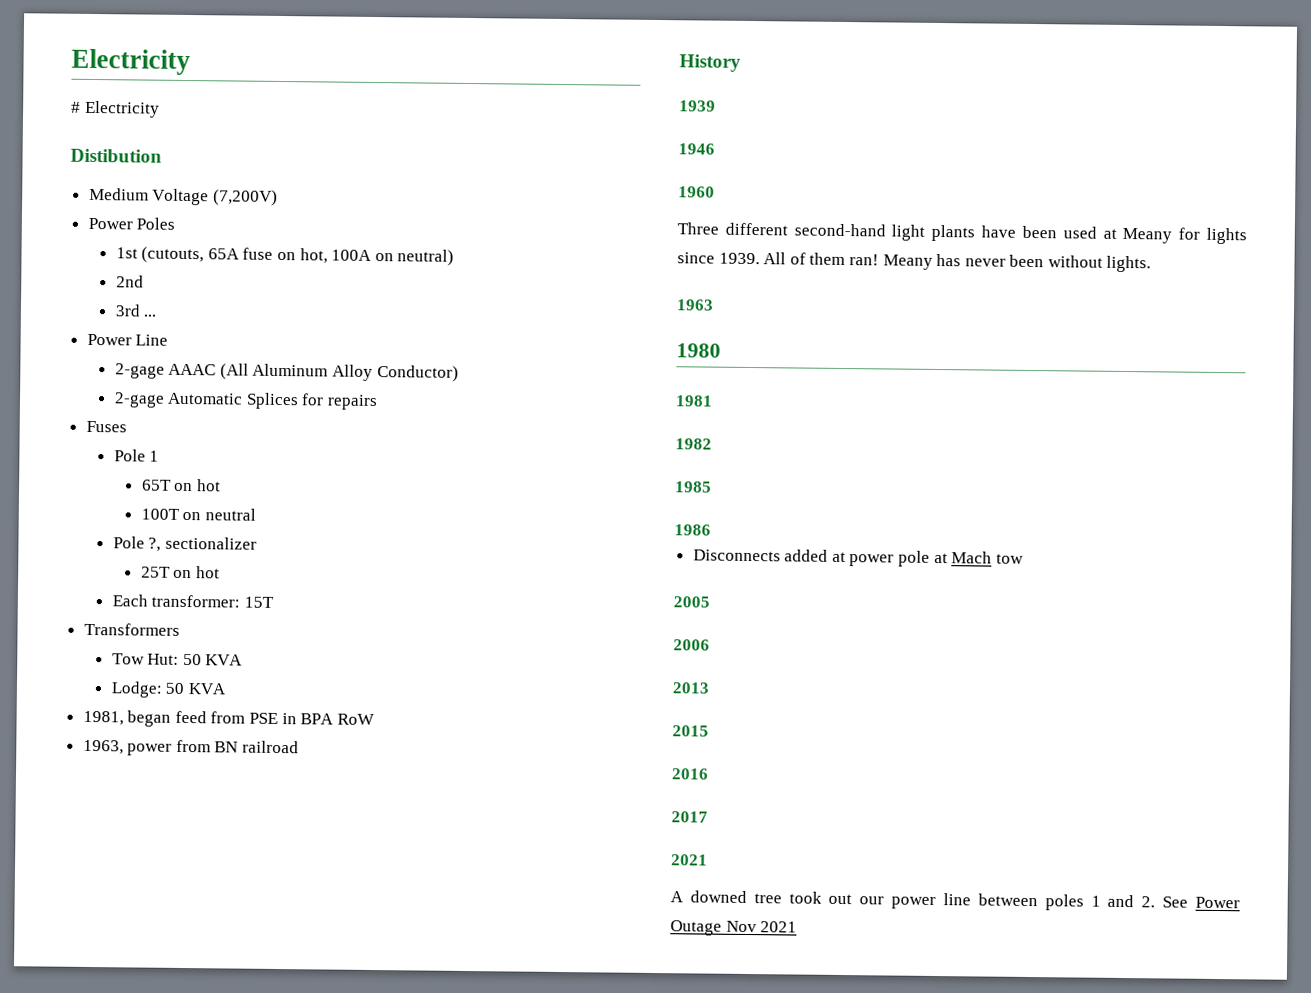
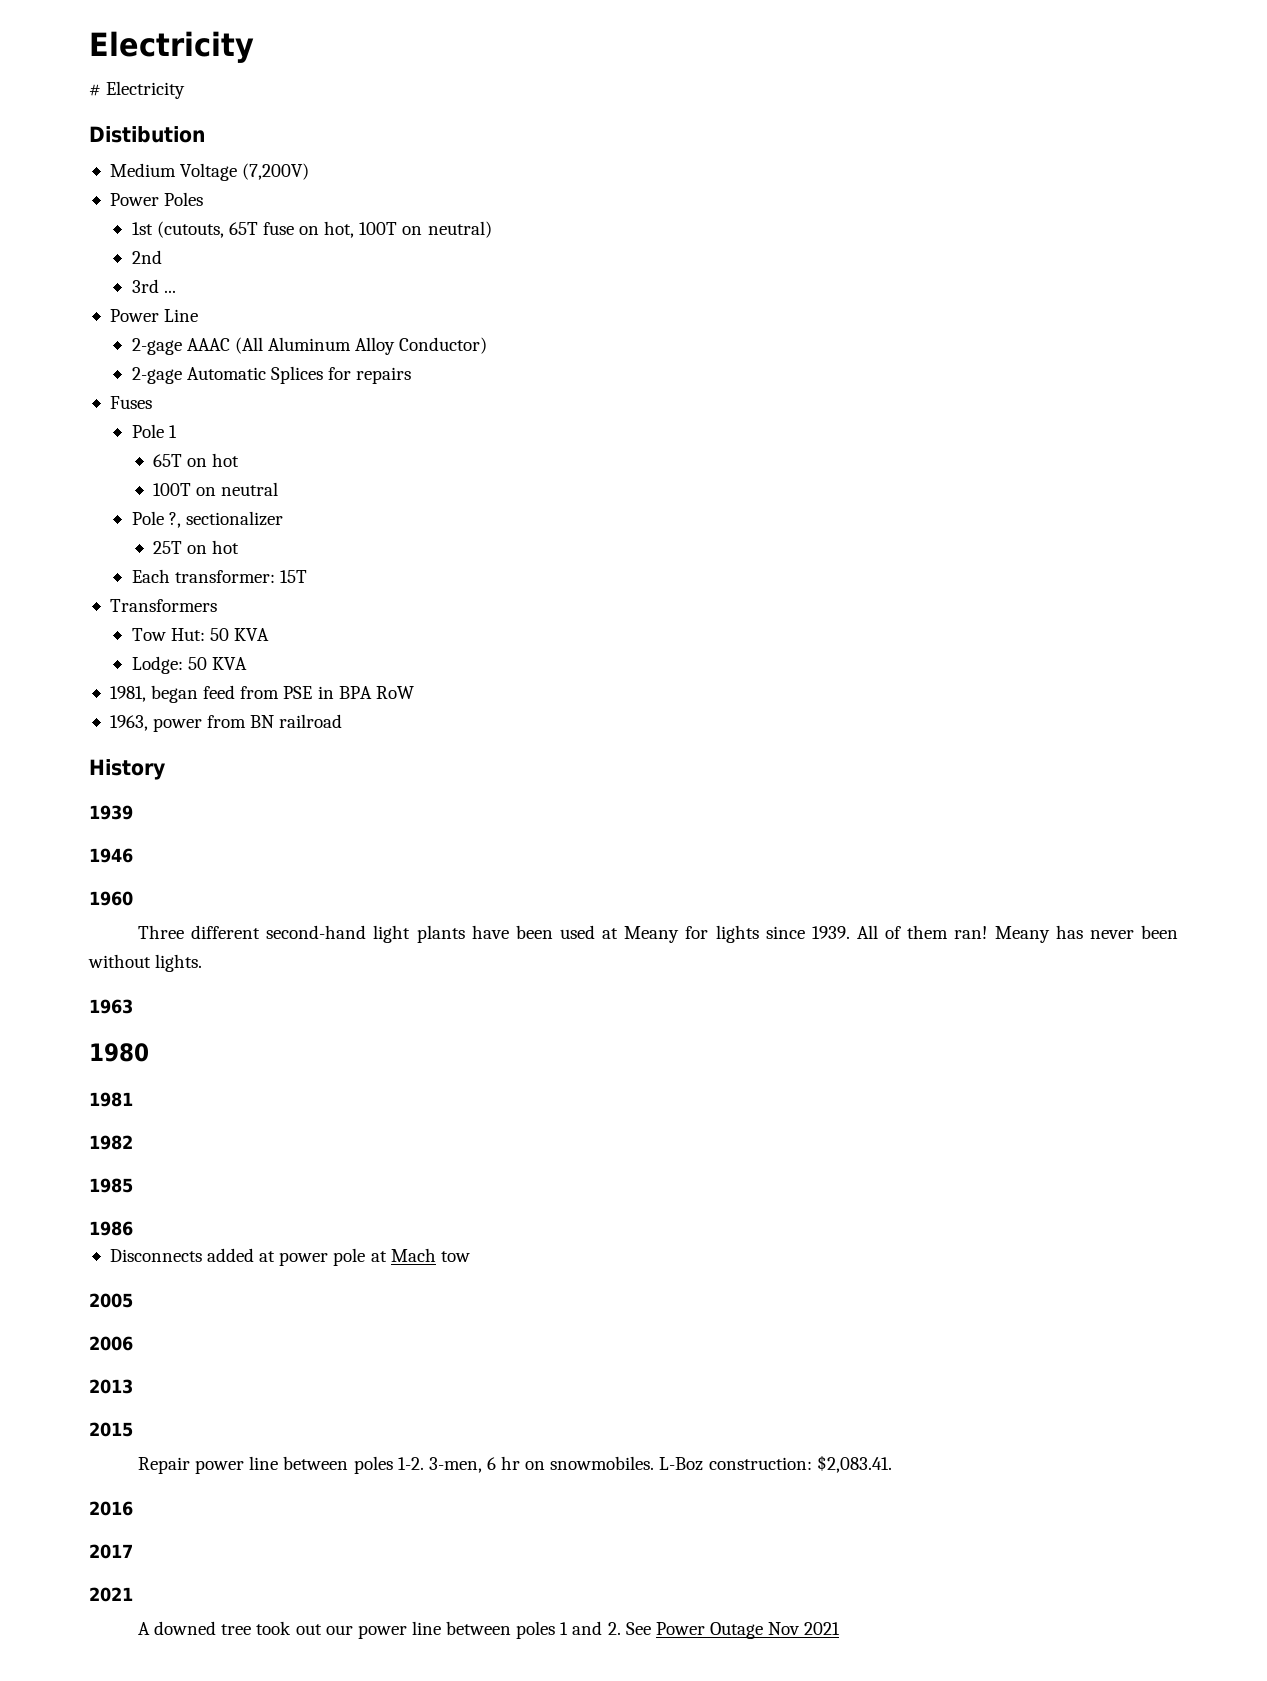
- 1st (cutouts, 65A fuse on hot, 100A on neutral)
+ 1st (cutouts, 65T fuse on hot, 100T on neutral)
+ Repair power line between poles 1-2. 3-men, 6 hr on snowmobiles. L-Boz construction: $2,083.41.

